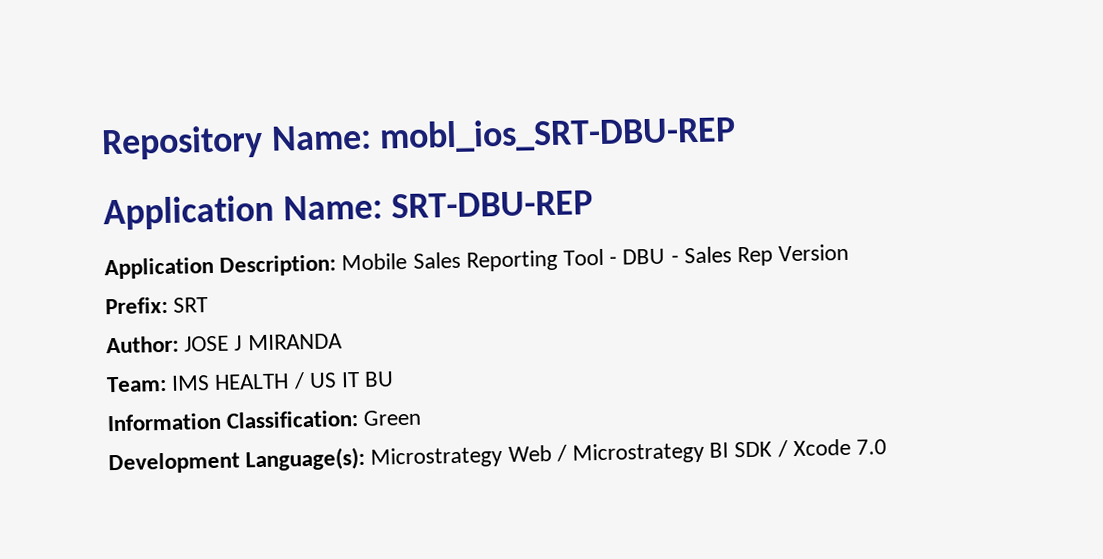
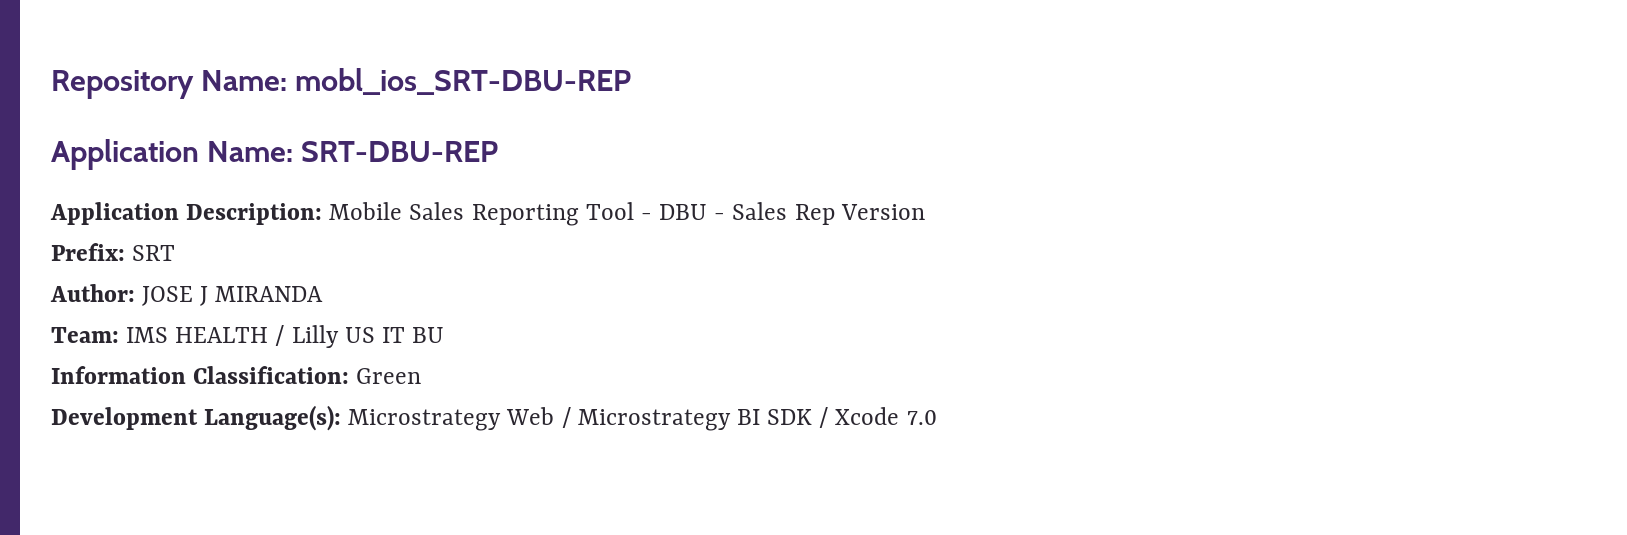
- Team: IMS HEALTH / US IT BU
+ Team: IMS HEALTH / Lilly US IT BU

